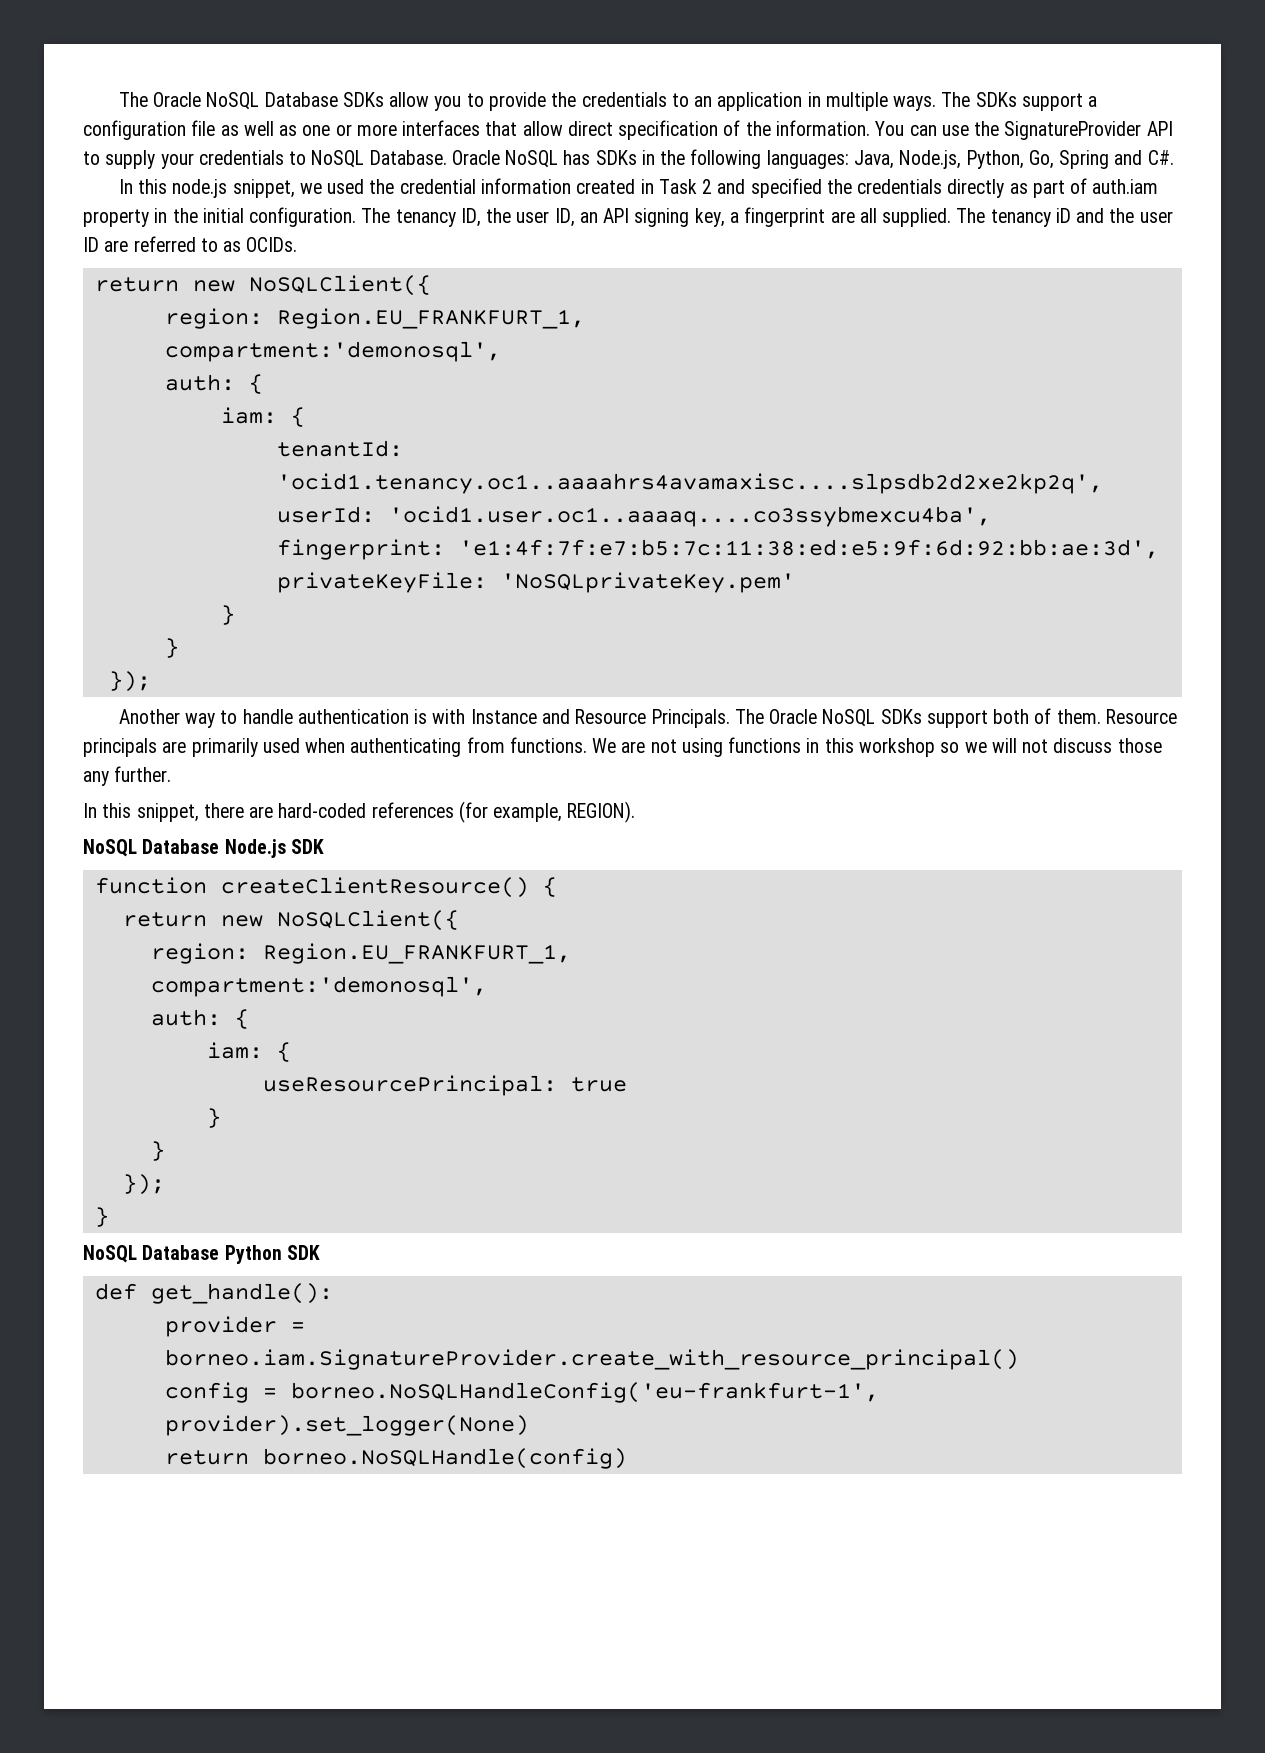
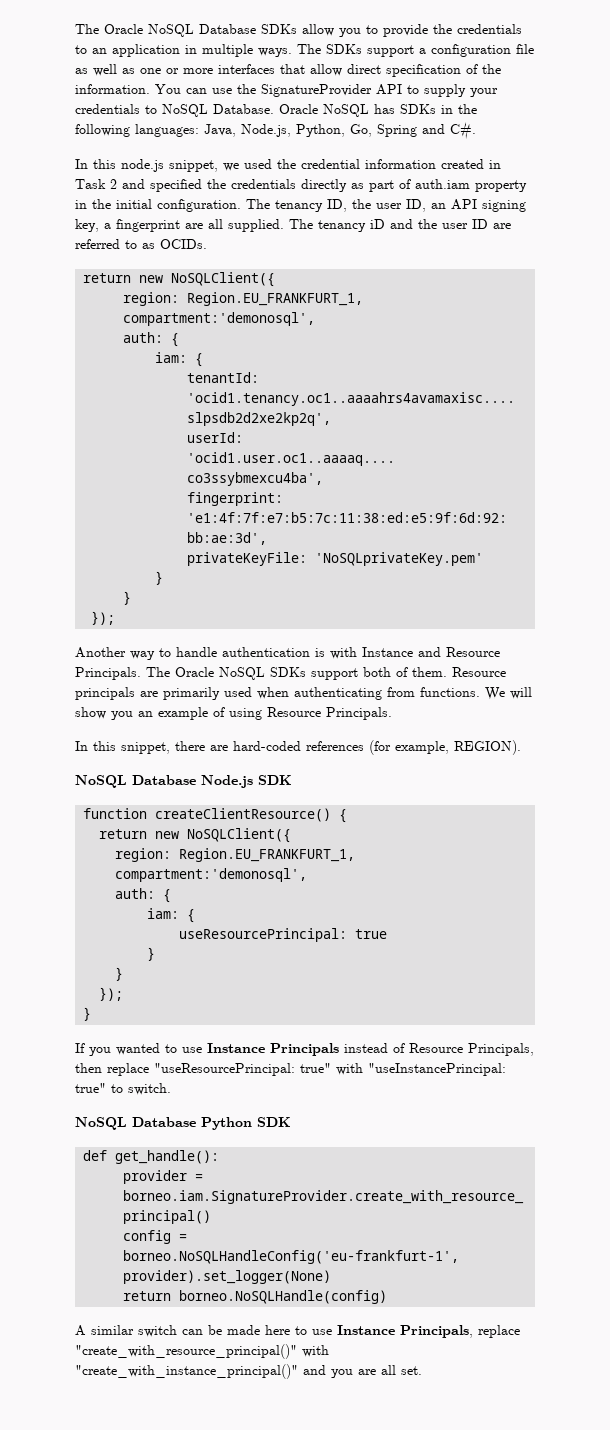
- We are not using functions in this workshop so we will not discuss those any further.
+ We will show you an example of using Resource Principals.
+ If you wanted to use Instance Principals instead of Resource Principals, then replace "useResourcePrincipal: true" with "useInstancePrincipal: true" to switch.
+ A similar switch can be made here to use Instance Principals, replace "create_with_resource_principal()" with "create_with_instance_principal()" and you are all set.

